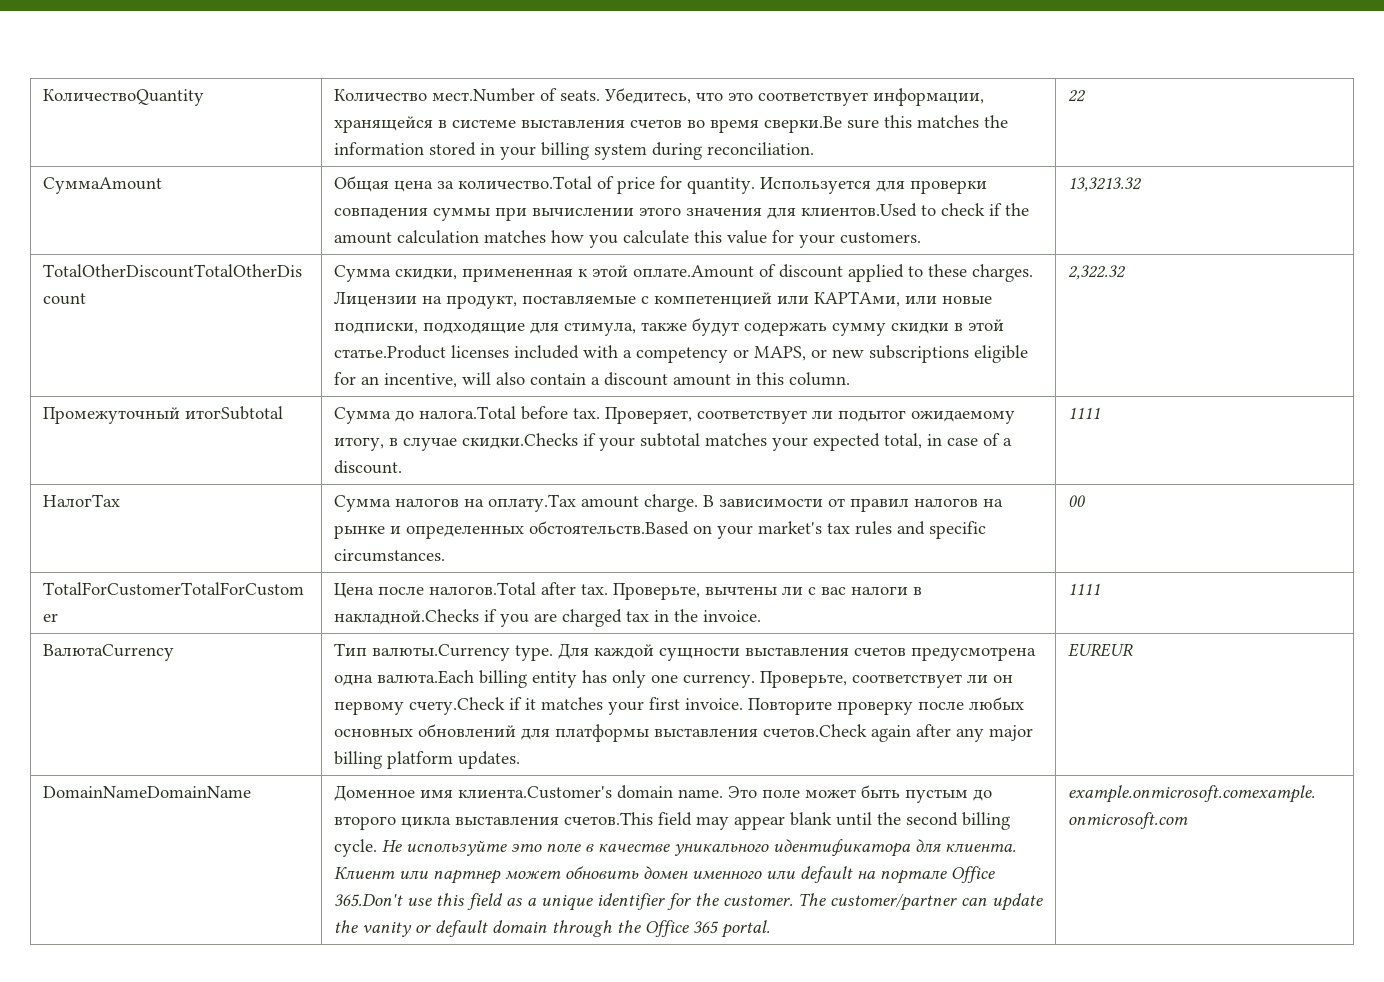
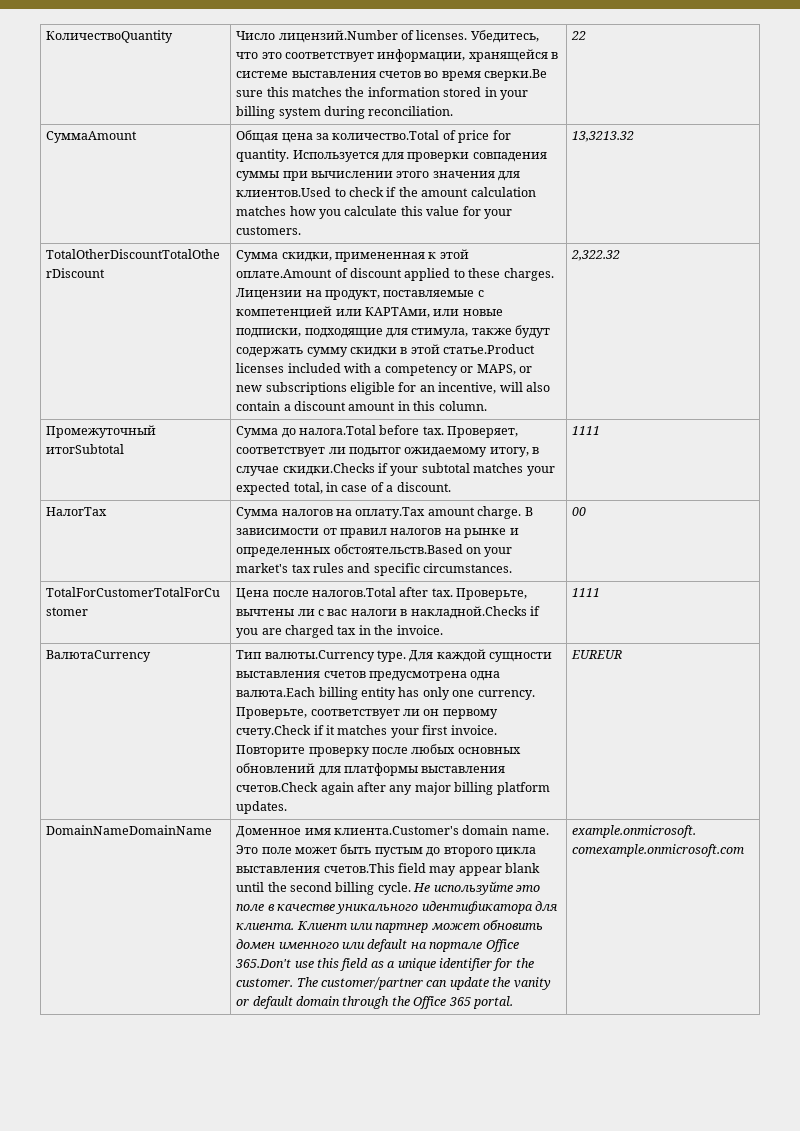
- КоличествоQuantity | Количество мест.Number of seats. Убедитесь, что это соответствует информации, хранящейся в системе выставления счетов во время сверки.Be sure this matches the information stored in your billing system during reconciliation. | 22
+ КоличествоQuantity | Число лицензий.Number of licenses. Убедитесь, что это соответствует информации, хранящейся в системе выставления счетов во время сверки.Be sure this matches the information stored in your billing system during reconciliation. | 22

